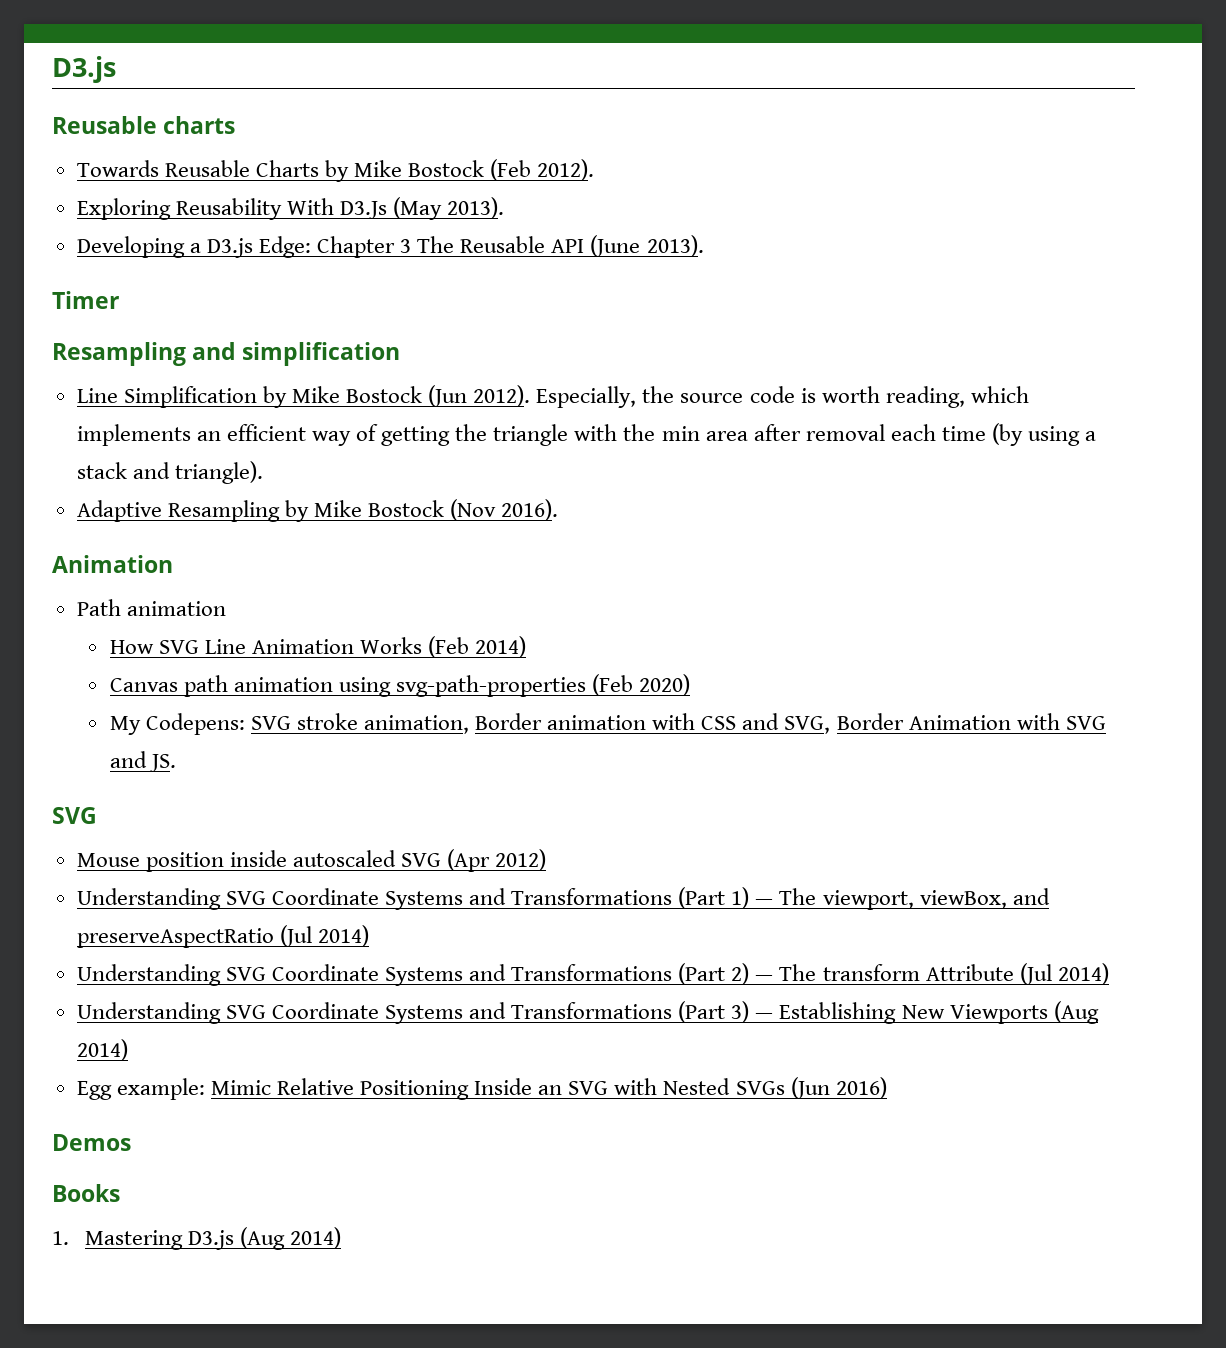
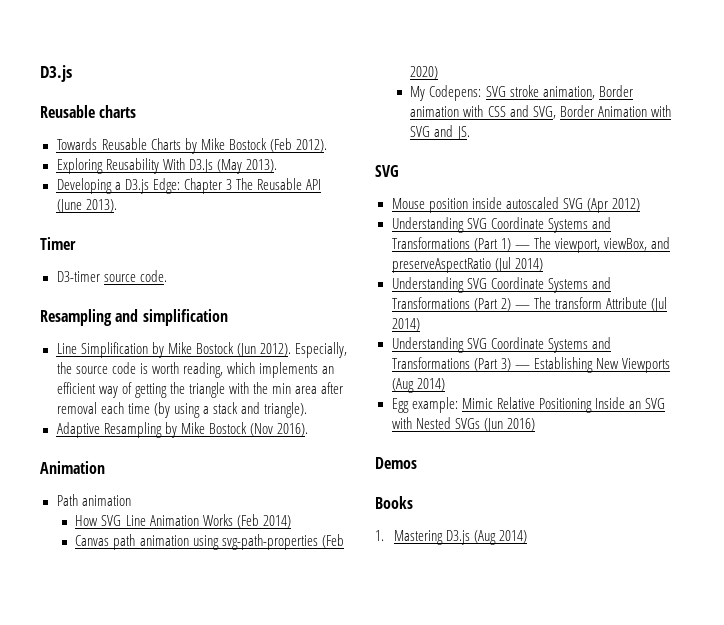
+ D3-timer source code.

